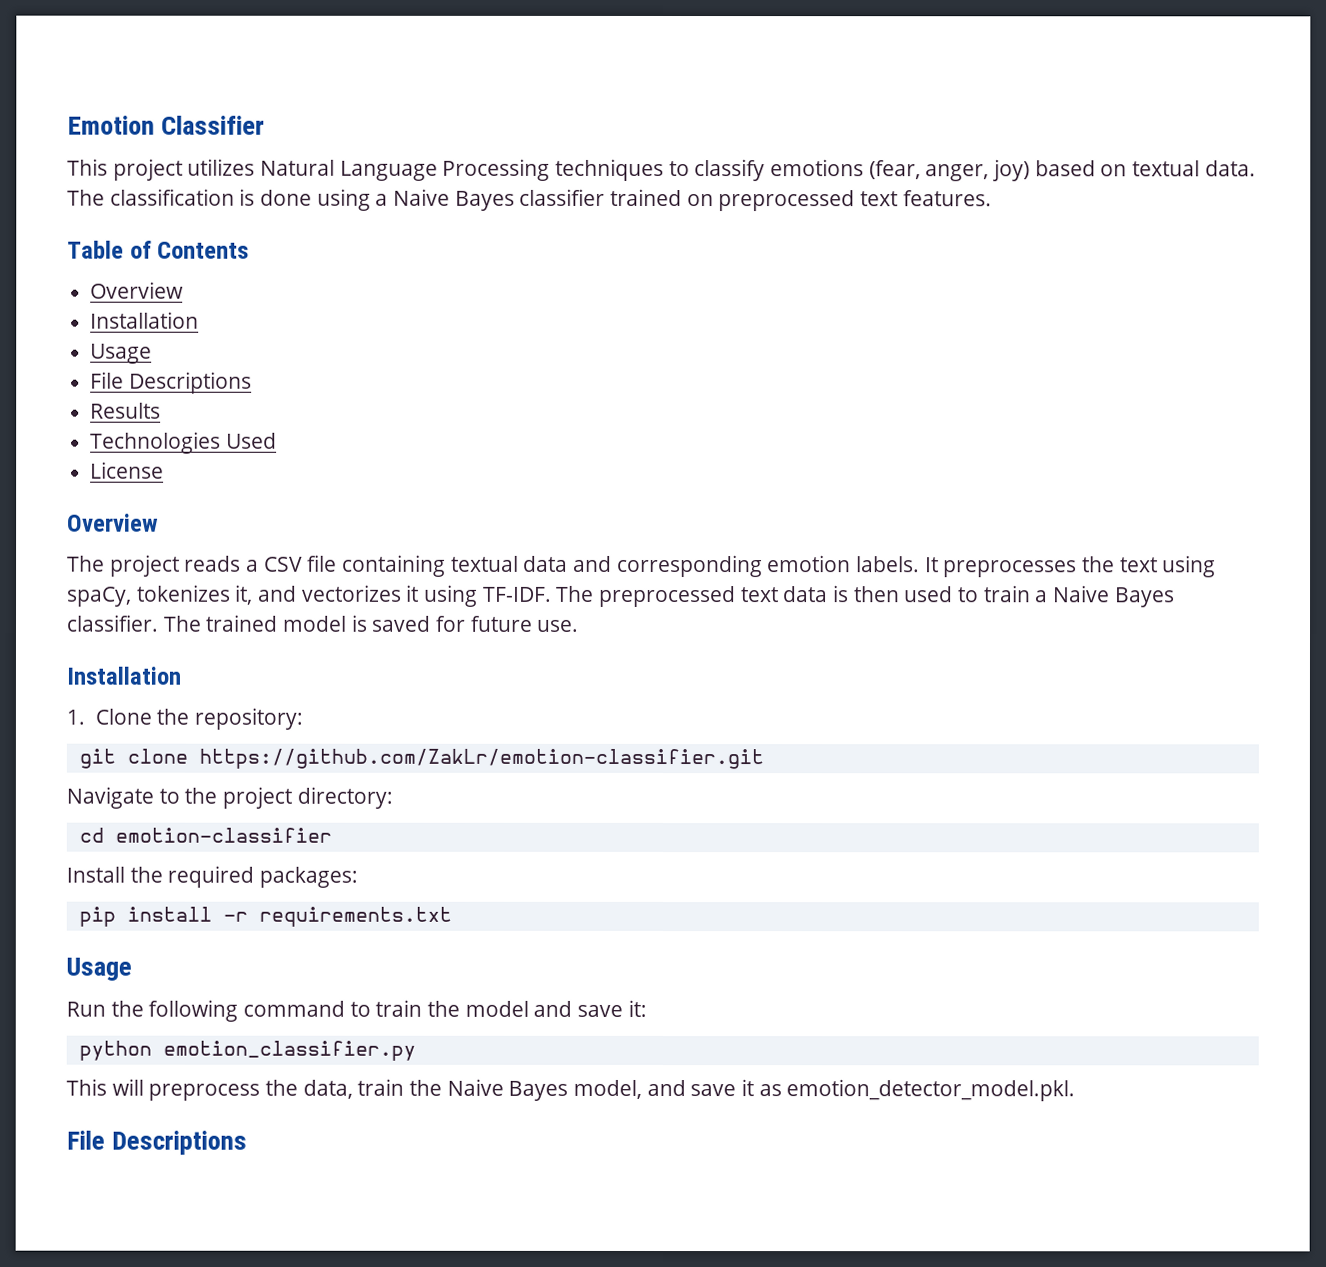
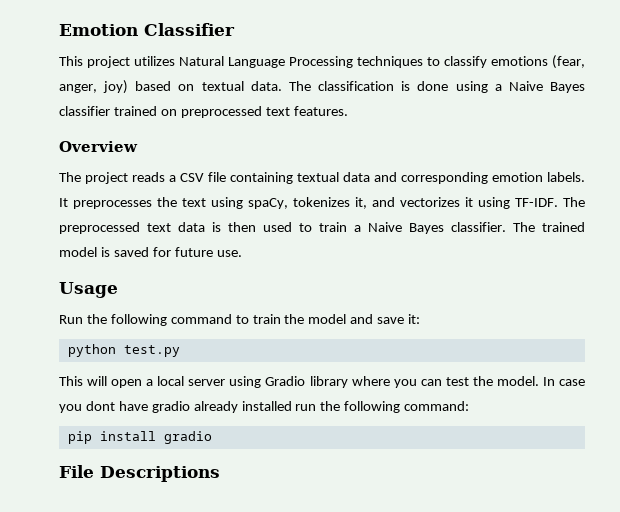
- Table of Contents
- Overview
- Installation
- Usage
- File Descriptions
- Results
- Technologies Used
- License
  The trained model is saved for future use.
- Installation
- 1. Clone the repository:
- git clone https://github.com/ZakLr/emotion-classifier.git
- Navigate to the project directory:
- cd emotion-classifier
- Install the required packages:
- pip install -r requirements.txt
- python emotion_classifier.py
+ python test.py
- This will preprocess the data, train the Naive Bayes model, and save it as emotion_detector_model.pkl.
+ This will open a local server using Gradio library where you can test the model. In case you dont have gradio already installed run the following command:
+ pip install gradio

